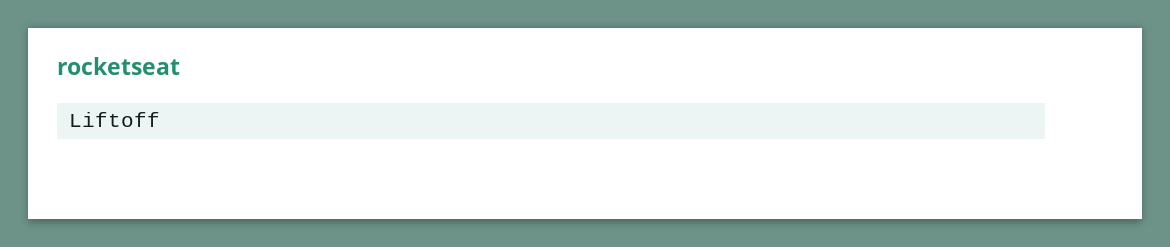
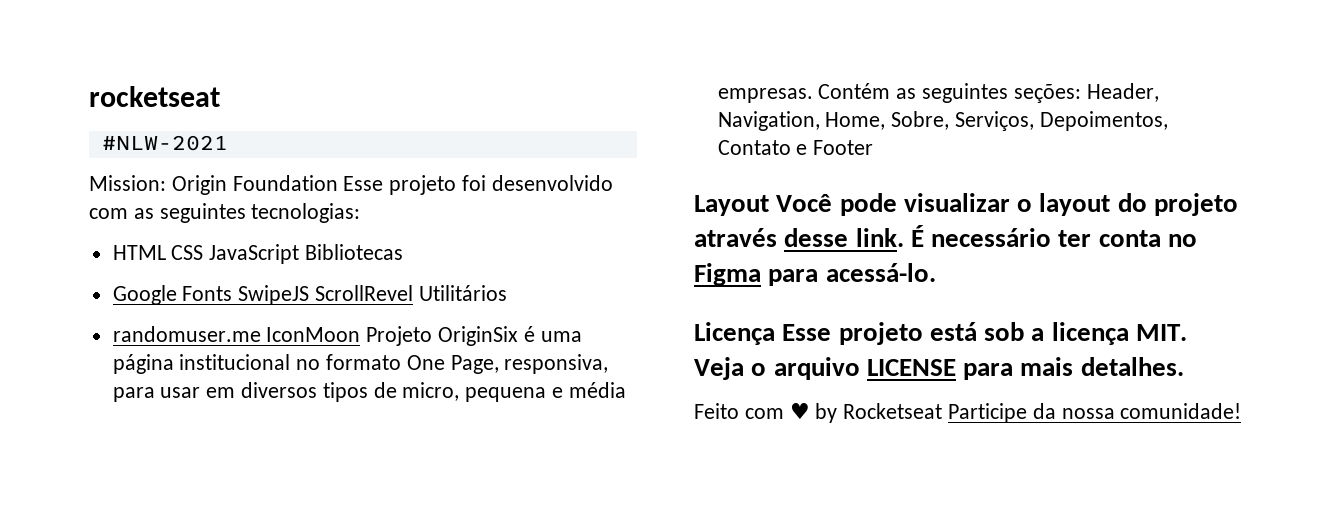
- Liftoff
+ #NLW-2021
+ Mission: Origin Foundation Esse projeto foi desenvolvido com as seguintes tecnologias:
+ HTML CSS JavaScript Bibliotecas
+ Google Fonts SwipeJS ScrollRevel Utilitários
+ randomuser.me IconMoon Projeto OriginSix é uma página institucional no formato One Page, responsiva, para usar em diversos tipos de micro, pequena e média empresas. Contém as seguintes seções: Header, Navigation, Home, Sobre, Serviços, Depoimentos, Contato e Footer
+ Layout Você pode visualizar o layout do projeto através desse link. É necessário ter conta no Figma para acessá-lo.
+ Licença Esse projeto está sob a licença MIT. Veja o arquivo LICENSE para mais detalhes.
+ Feito com ♥ by Rocketseat Participe da nossa comunidade!

